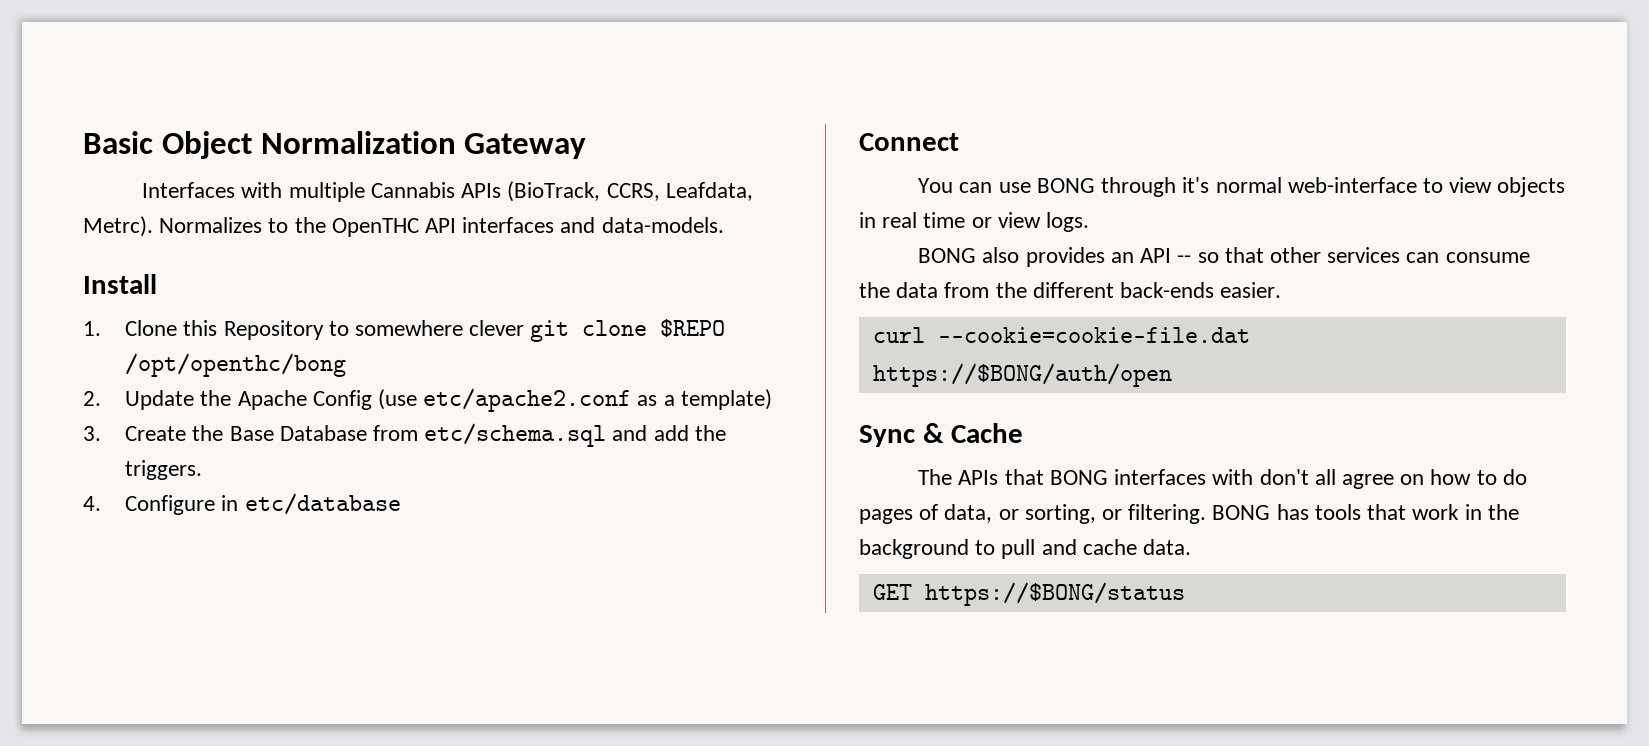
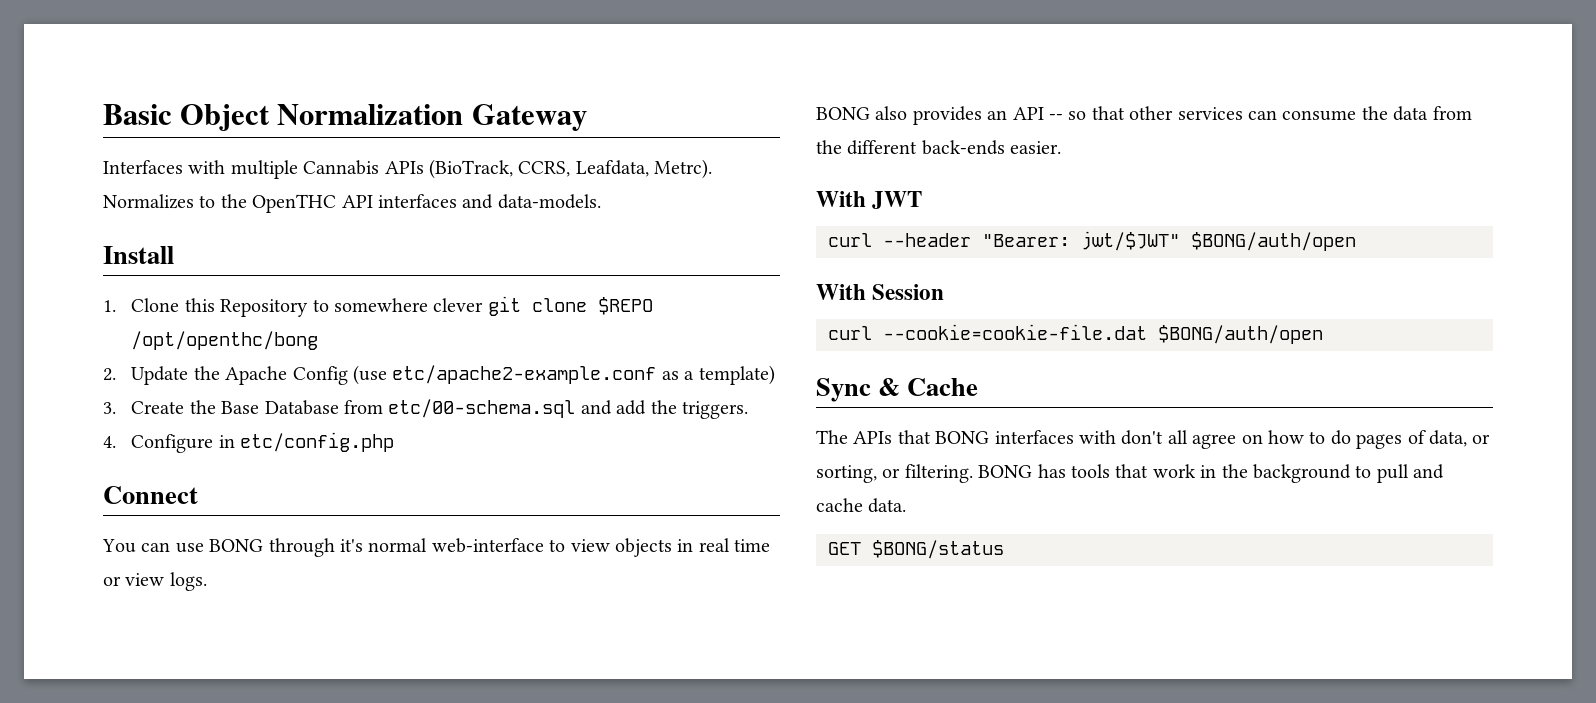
- 2. Update the Apache Config (use etc/apache2.conf as a template)
+ 2. Update the Apache Config (use etc/apache2-example.conf as a template)
- 3. Create the Base Database from etc/schema.sql and add the triggers.
+ 3. Create the Base Database from etc/00-schema.sql and add the triggers.
- 4. Configure in etc/database
+ 4. Configure in etc/config.php
+ With JWT
+ curl --header "Bearer: jwt/$JWT" $BONG/auth/open
+ With Session
- curl --cookie=cookie-file.dat https://$BONG/auth/open
+ curl --cookie=cookie-file.dat $BONG/auth/open
- GET https://$BONG/status
+ GET $BONG/status

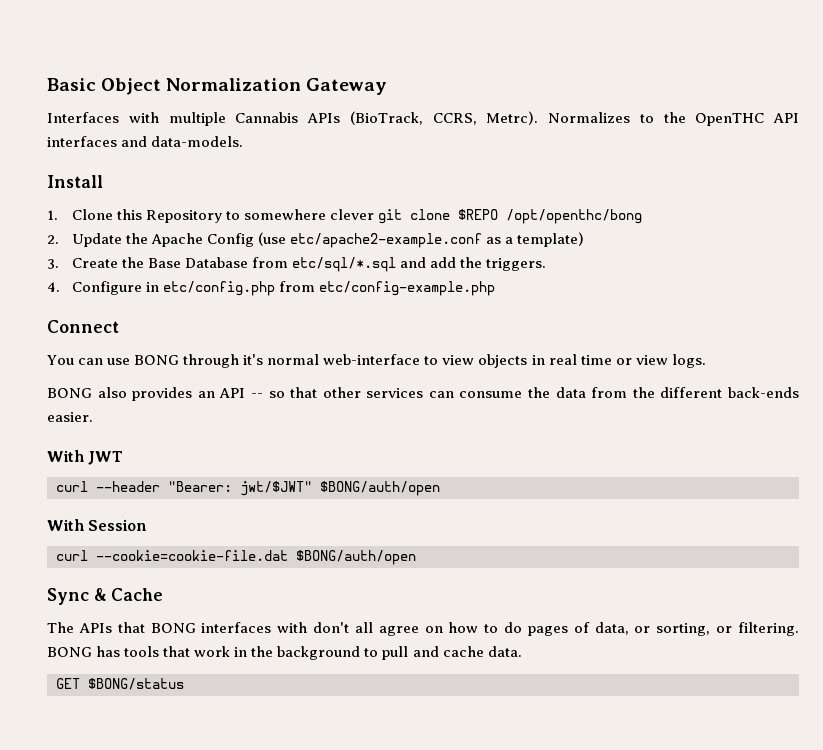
- Interfaces with multiple Cannabis APIs (BioTrack, CCRS, Leafdata, Metrc).
+ Interfaces with multiple Cannabis APIs (BioTrack, CCRS, Metrc).
- 3. Create the Base Database from etc/00-schema.sql and add the triggers.
+ 3. Create the Base Database from etc/sql/*.sql and add the triggers.
- 4. Configure in etc/config.php
+ 4. Configure in etc/config.php from etc/config-example.php

